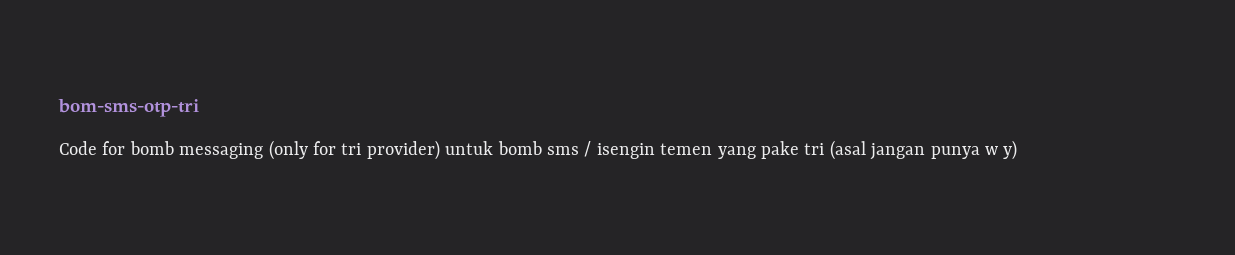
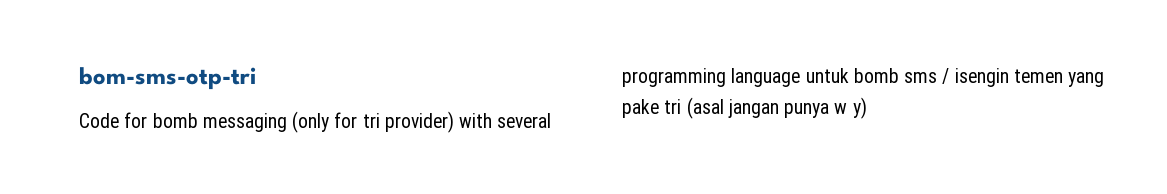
- Code for bomb messaging (only for tri provider) untuk bomb sms / isengin temen yang pake tri (asal jangan punya w y)
+ Code for bomb messaging (only for tri provider) with several programming language untuk bomb sms / isengin temen yang pake tri (asal jangan punya w y)

